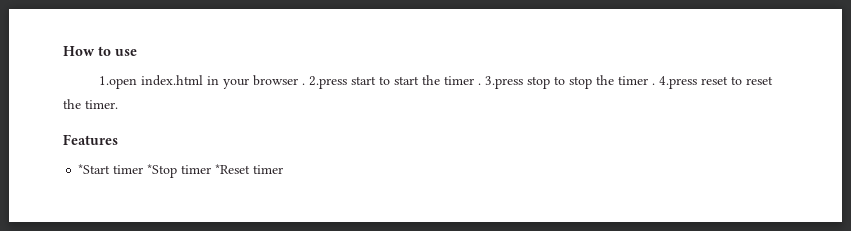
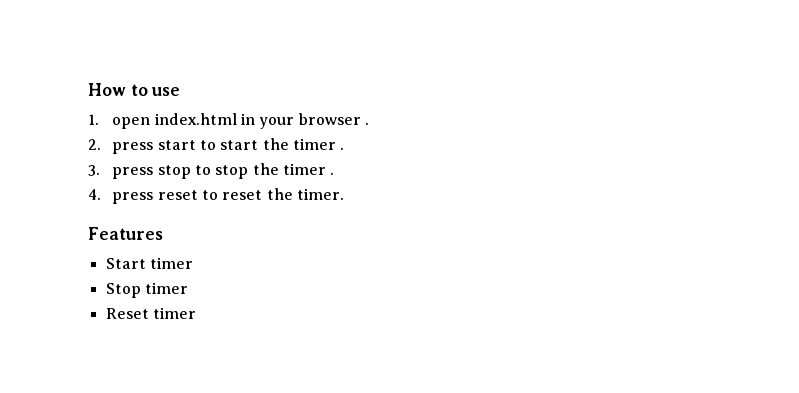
- 1.open index.html in your browser . 2.press start to start the timer . 3.press stop to stop the timer . 4.press reset to reset the timer.
+ 1. open index.html in your browser .
+ 2. press start to start the timer .
+ 3. press stop to stop the timer .
+ 4. press reset to reset the timer.
- *Start timer *Stop timer *Reset timer
+ Start timer
+ Stop timer
+ Reset timer

